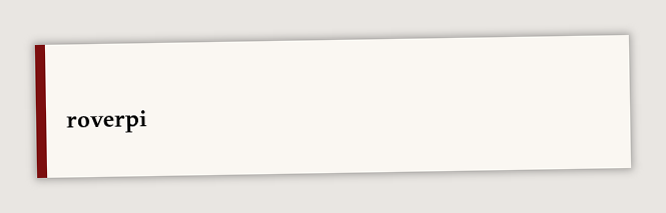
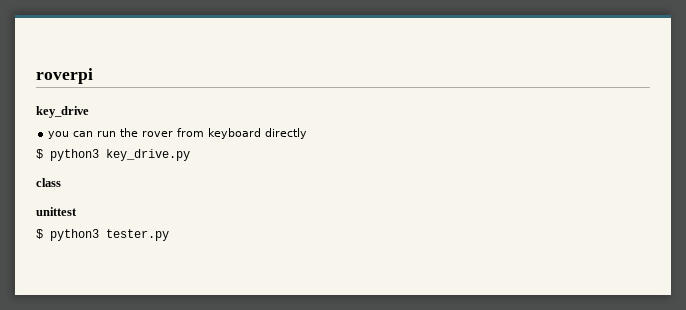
+ key_drive
+ you can run the rover from keyboard directly
+ $ python3 key_drive.py
+ class
+ unittest
+ $ python3 tester.py

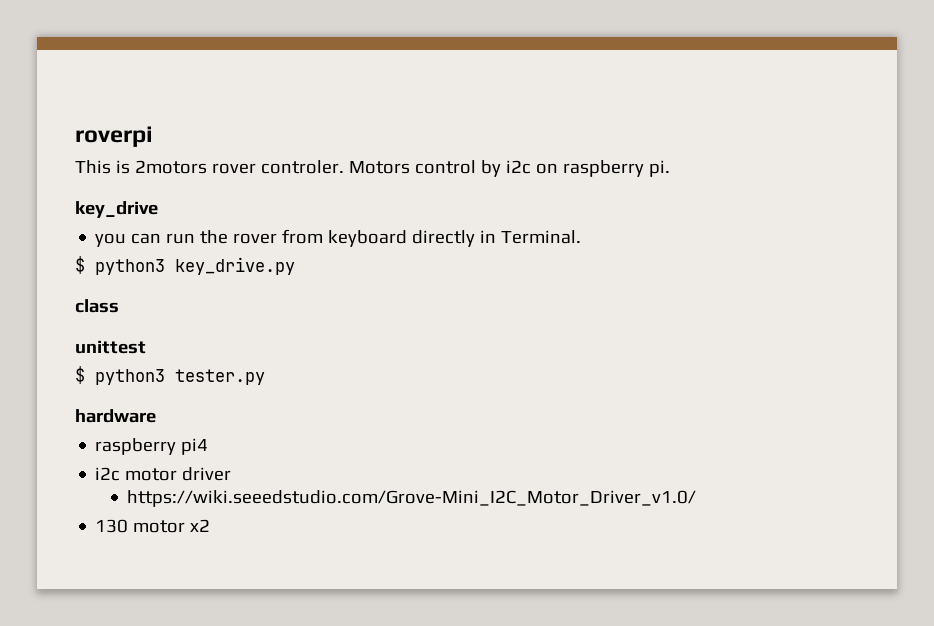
+ This is 2motors rover controler. Motors control by i2c on raspberry pi.
- you can run the rover from keyboard directly
+ you can run the rover from keyboard directly in Terminal.
+ hardware
+ raspberry pi4
+ i2c motor driver
+ https://wiki.seeedstudio.com/Grove-Mini_I2C_Motor_Driver_v1.0/
+ 130 motor x2

